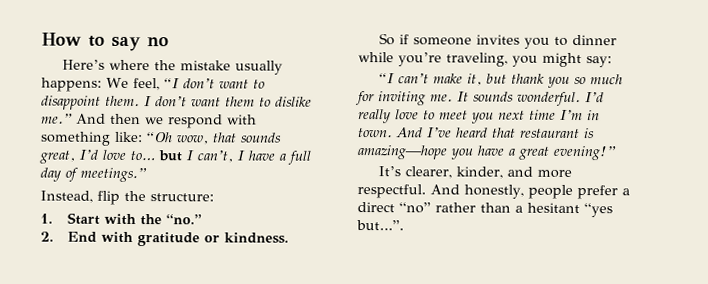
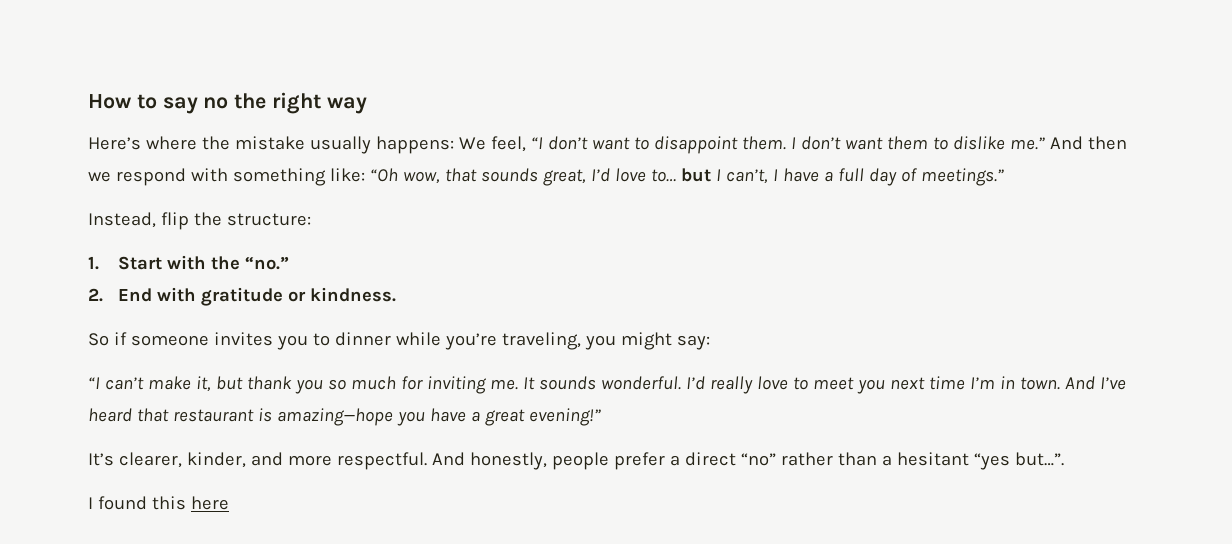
- How to say no
+ How to say no the right way
+ I found this here

